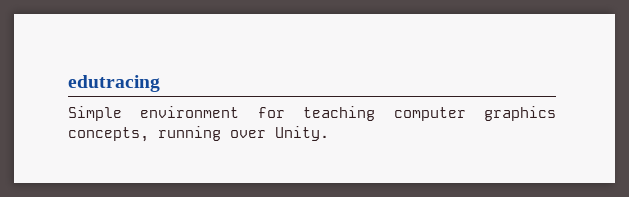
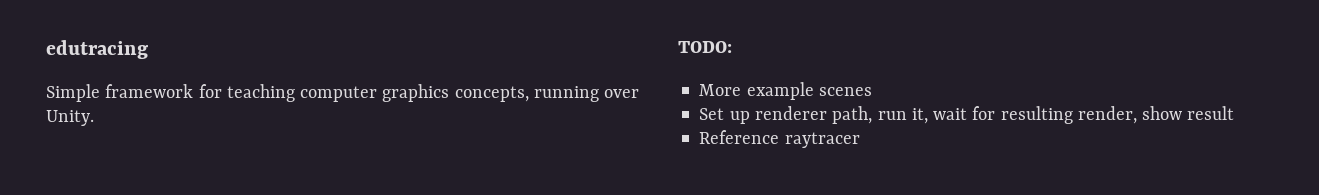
- Simple environment for teaching computer graphics concepts, running over Unity.
+ Simple framework for teaching computer graphics concepts, running over Unity.
+ TODO:
+ More example scenes
+ Set up renderer path, run it, wait for resulting render, show result
+ Reference raytracer

